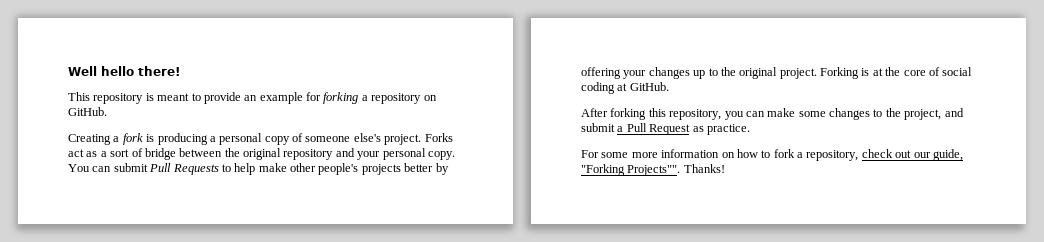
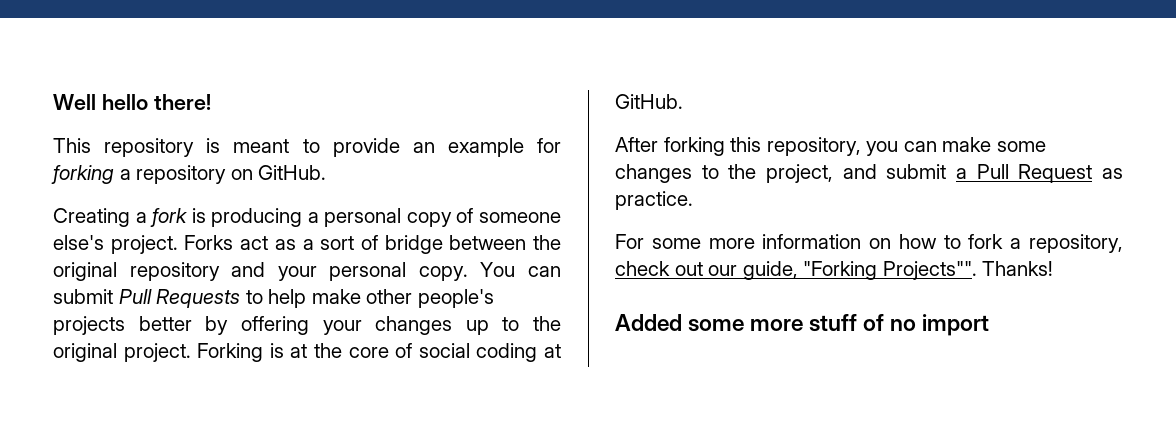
+ Added some more stuff of no import

